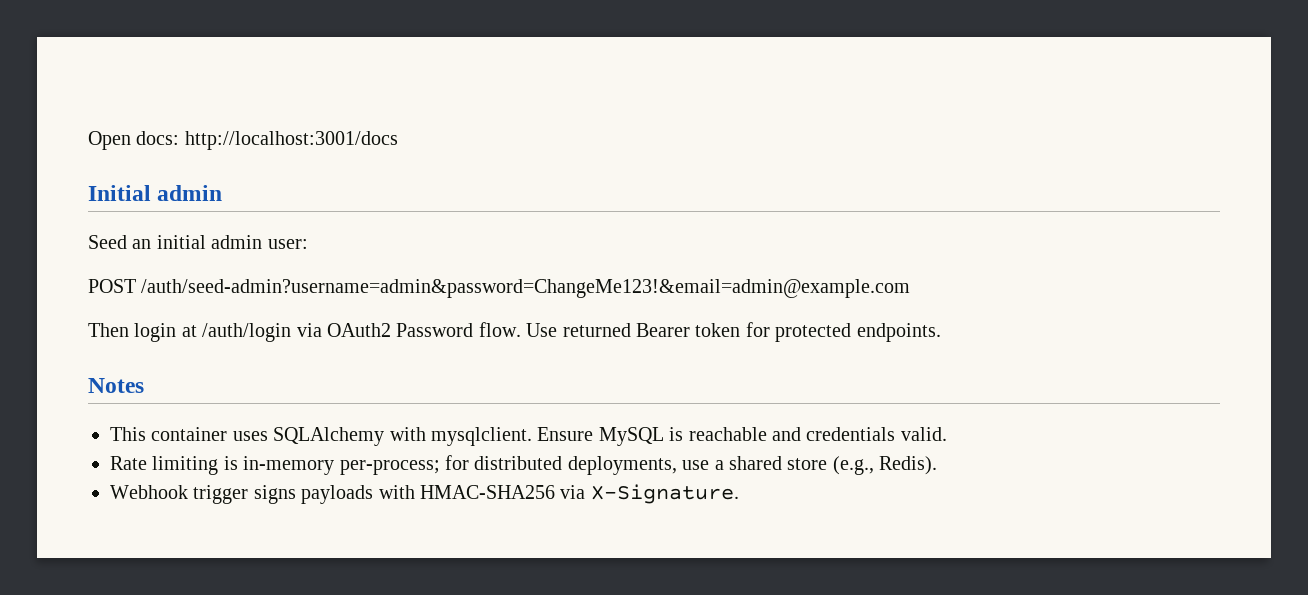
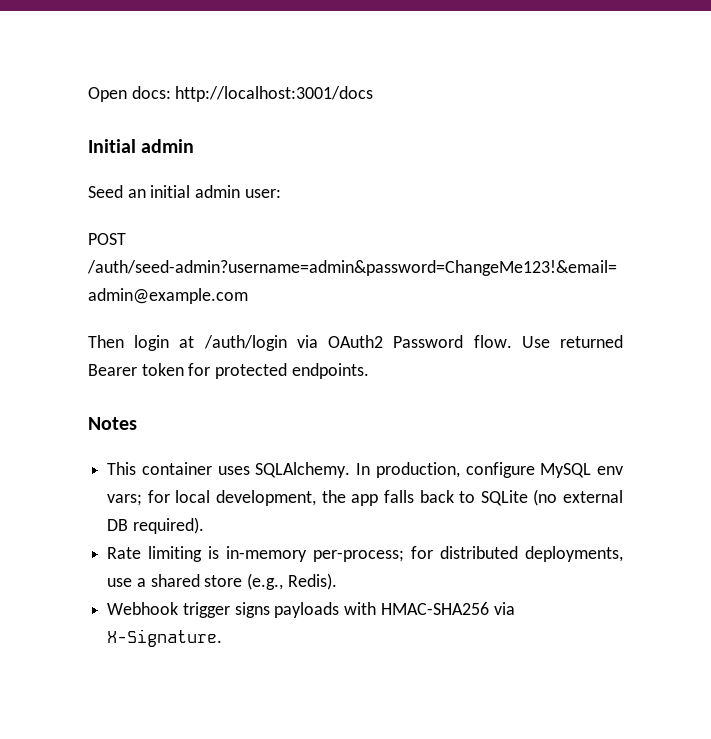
- This container uses SQLAlchemy with mysqlclient. Ensure MySQL is reachable and credentials valid.
+ This container uses SQLAlchemy. In production, configure MySQL env vars; for local development, the app falls back to SQLite (no external DB required).

